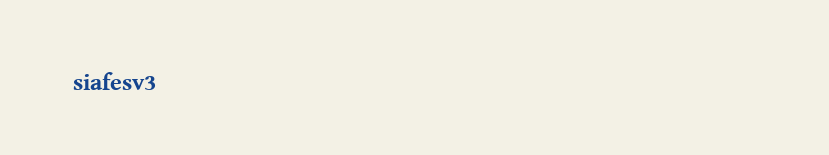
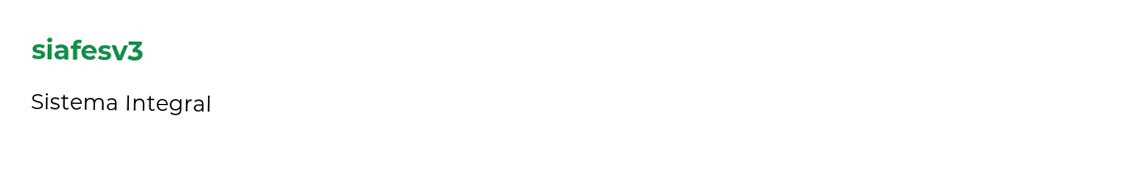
+ Sistema Integral

